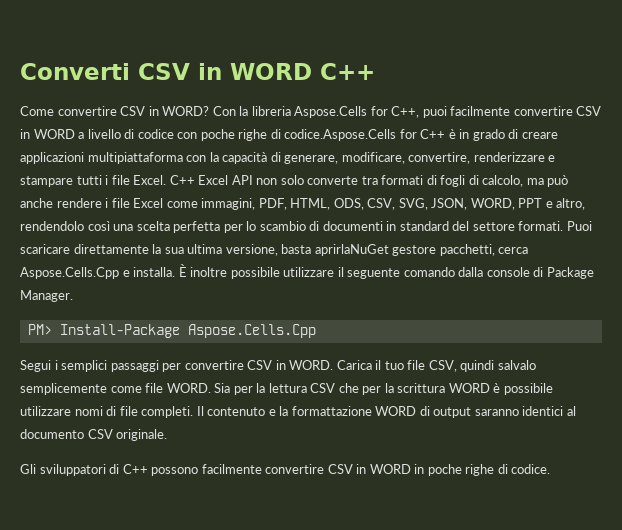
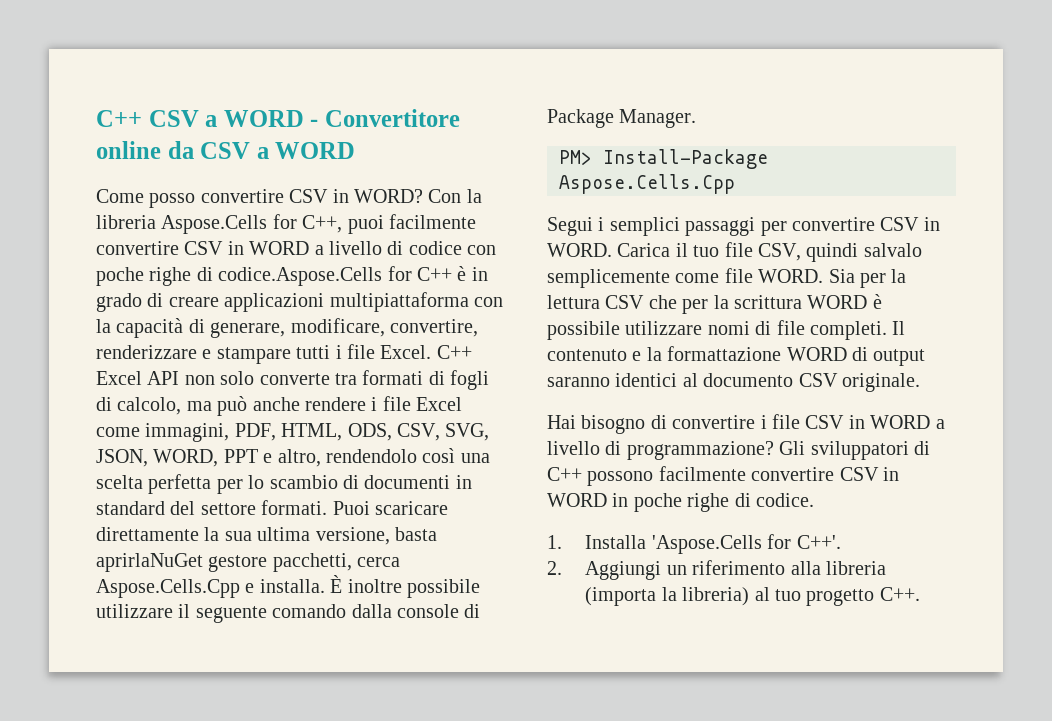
- Converti CSV in WORD C++
+ C++ CSV a WORD - Convertitore online da CSV a WORD
- Come convertire CSV in WORD?
+ Come posso convertire CSV in WORD?
+ Hai bisogno di convertire i file CSV in WORD a livello di programmazione?
+ 1. Installa 'Aspose.Cells for C++'.
+ 2. Aggiungi un riferimento alla libreria (importa la libreria) al tuo progetto C++.

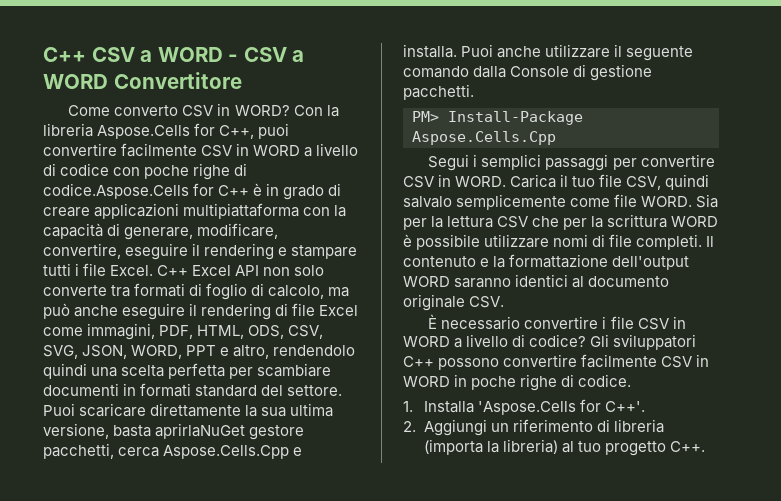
- C++ CSV a WORD - Convertitore online da CSV a WORD
+ C++ CSV a WORD - CSV a WORD Convertitore
- Come posso convertire CSV in WORD?
+ Come converto CSV in WORD?
- Con la libreria Aspose.Cells for C++, puoi facilmente convertire CSV in WORD a livello di codice con poche righe di codice.Aspose.Cells for C++ è in grado di creare applicazioni multipiattaforma con la capacità di generare, modificare, convertire, renderizzare e stampare tutti i file Excel.
+ Con la libreria Aspose.Cells for C++, puoi convertire facilmente CSV in WORD a livello di codice con poche righe di codice.Aspose.Cells for C++ è in grado di creare applicazioni multipiattaforma con la capacità di generare, modificare, convertire, eseguire il rendering e stampare tutti i file Excel.
- C++ Excel API non solo converte tra formati di fogli di calcolo, ma può anche rendere i file Excel come immagini, PDF, HTML, ODS, CSV, SVG, JSON, WORD, PPT e altro, rendendolo così una scelta perfetta per lo scambio di documenti in standard del settore formati.
+ C++ Excel API non solo converte tra formati di foglio di calcolo, ma può anche eseguire il rendering di file Excel come immagini, PDF, HTML, ODS, CSV, SVG, JSON, WORD, PPT e altro, rendendolo quindi una scelta perfetta per scambiare documenti in formati standard del settore.
- È inoltre possibile utilizzare il seguente comando dalla console di Package Manager.
+ Puoi anche utilizzare il seguente comando dalla Console di gestione pacchetti.
- Il contenuto e la formattazione WORD di output saranno identici al documento CSV originale.
- Hai bisogno di convertire i file CSV in WORD a livello di programmazione?
+ Il contenuto e la formattazione dell'output WORD saranno identici al documento originale CSV.
+ È necessario convertire i file CSV in WORD a livello di codice?
- Gli sviluppatori di C++ possono facilmente convertire CSV in WORD in poche righe di codice.
+ Gli sviluppatori C++ possono convertire facilmente CSV in WORD in poche righe di codice.
- 2. Aggiungi un riferimento alla libreria (importa la libreria) al tuo progetto C++.
+ 2. Aggiungi un riferimento di libreria (importa la libreria) al tuo progetto C++.

